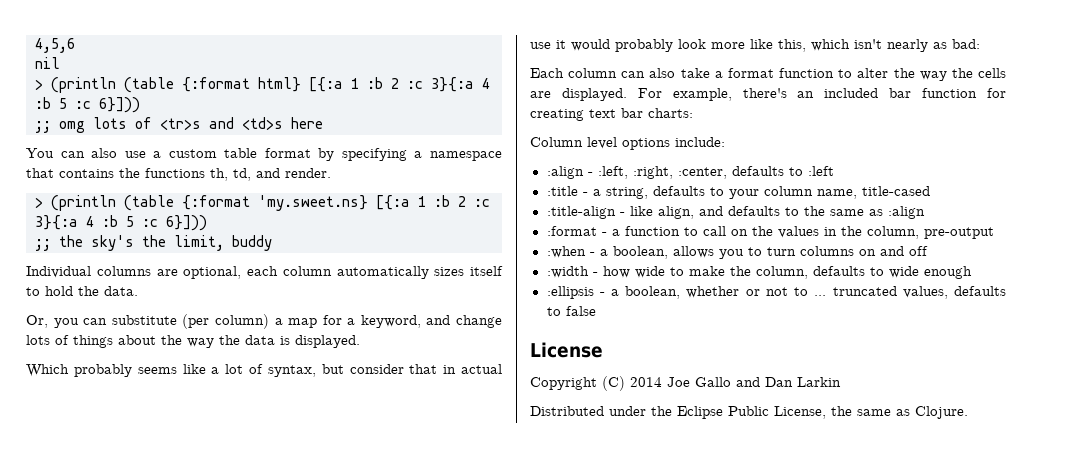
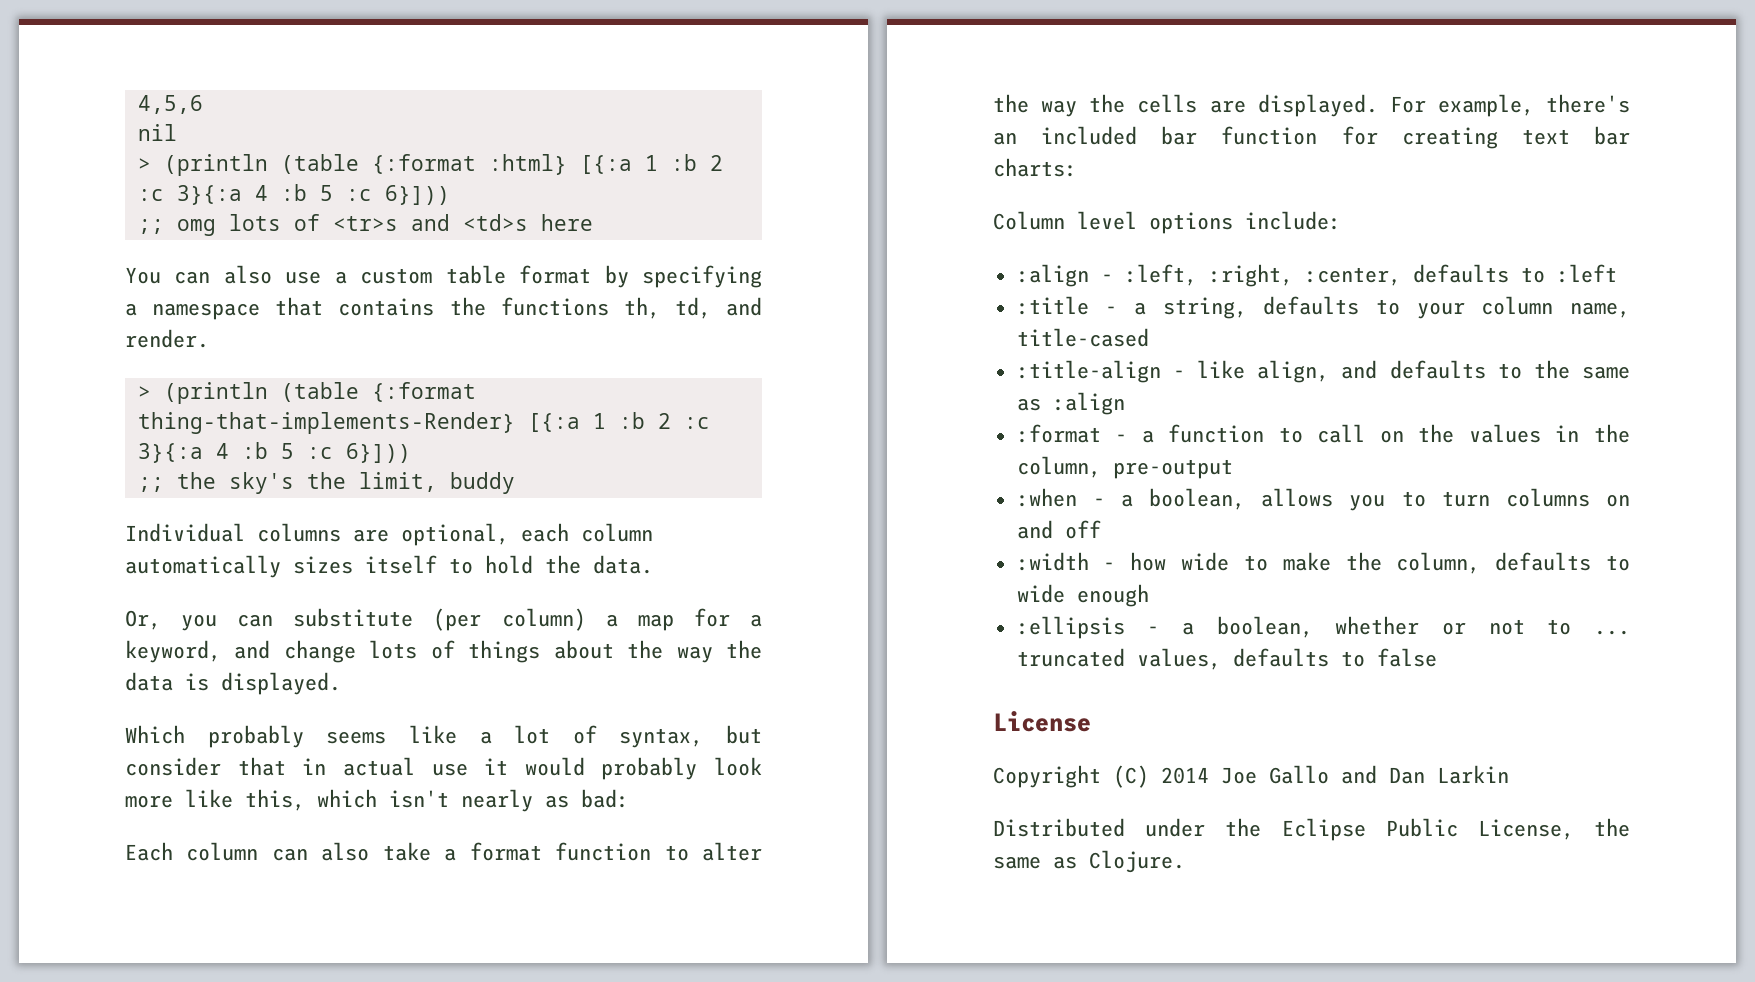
- > (println (table {:format html} [{:a 1 :b 2 :c 3}{:a 4 :b 5 :c 6}]))
+ > (println (table {:format :html} [{:a 1 :b 2 :c 3}{:a 4 :b 5 :c 6}]))
- > (println (table {:format 'my.sweet.ns} [{:a 1 :b 2 :c 3}{:a 4 :b 5 :c 6}]))
+ > (println (table {:format thing-that-implements-Render} [{:a 1 :b 2 :c 3}{:a 4 :b 5 :c 6}]))

